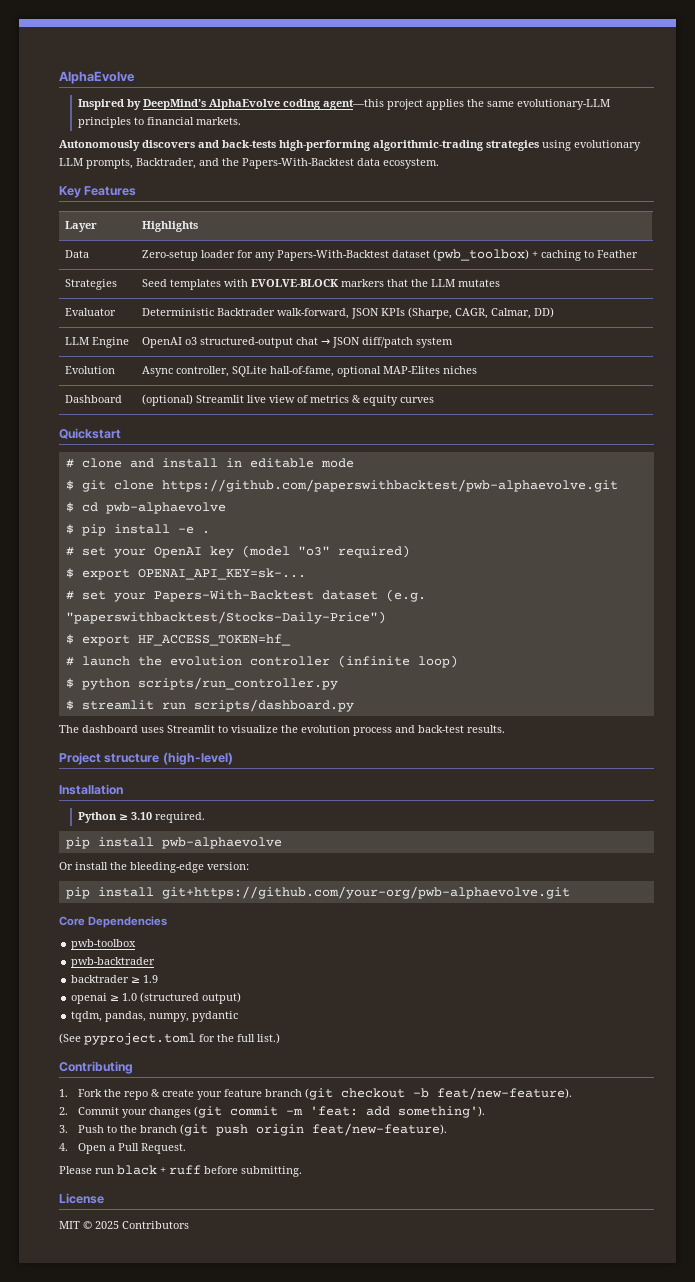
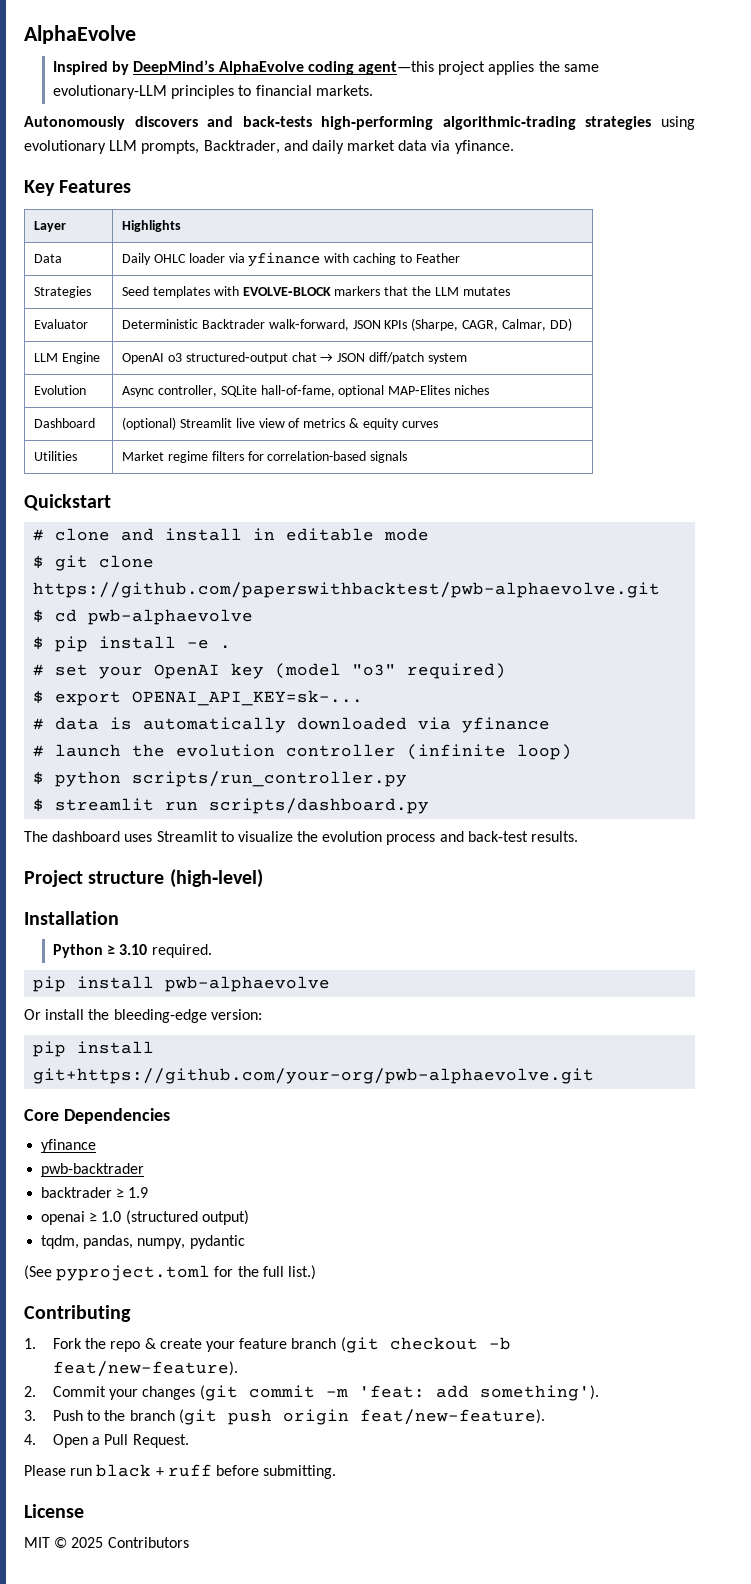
- Autonomously discovers and back‑tests high‑performing algorithmic‑trading strategies using evolutionary LLM prompts, Backtrader, and the Papers‑With‑Backtest data ecosystem.
+ Autonomously discovers and back‑tests high‑performing algorithmic‑trading strategies using evolutionary LLM prompts, Backtrader, and daily market data via yfinance.
- Data | Zero‑setup loader for any Papers‑With‑Backtest dataset (pwb_toolbox) + caching to Feather
+ Data | Daily OHLC loader via yfinance with caching to Feather
+ Utilities | Market regime filters for correlation-based signals
- # set your Papers‑With‑Backtest dataset (e.g. "paperswithbacktest/Stocks-Daily-Price")
- $ export HF_ACCESS_TOKEN=hf_
+ # data is automatically downloaded via yfinance
  Core Dependencies
- pwb-toolbox
+ yfinance

